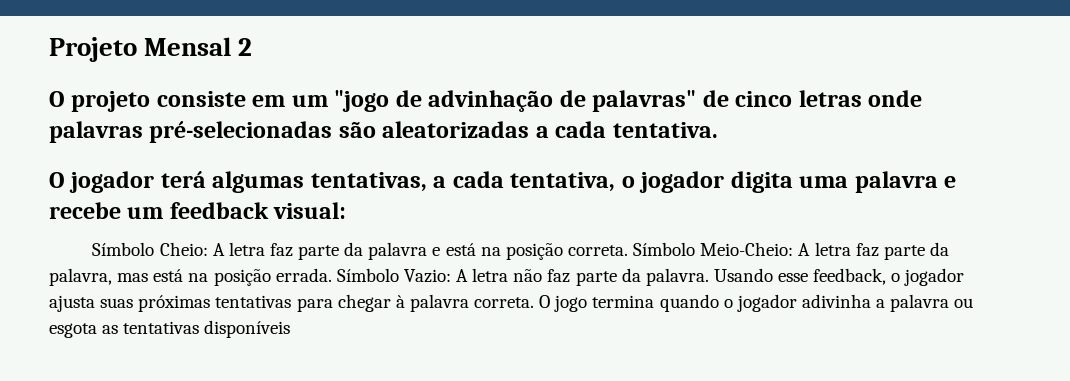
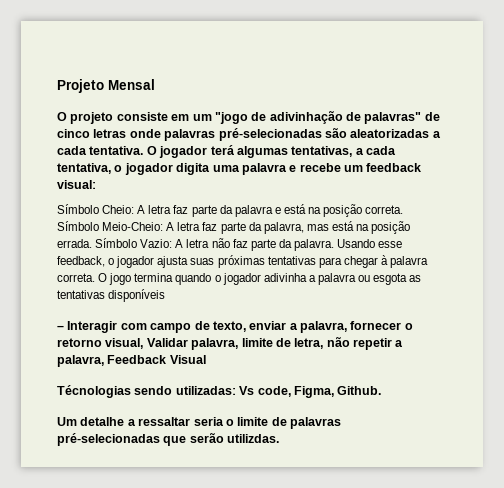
- Projeto Mensal 2
+ Projeto Mensal
- O projeto consiste em um "jogo de advinhação de palavras" de cinco letras onde palavras pré-selecionadas são aleatorizadas a cada tentativa.
- O jogador terá algumas tentativas, a cada tentativa, o jogador digita uma palavra e recebe um feedback visual:
+ O projeto consiste em um "jogo de adivinhação de palavras" de cinco letras onde palavras pré-selecionadas são aleatorizadas a cada tentativa. O jogador terá algumas tentativas, a cada tentativa, o jogador digita uma palavra e recebe um feedback visual:
+ – Interagir com campo de texto, enviar a palavra, fornecer o retorno visual, Validar palavra, limite de letra, não repetir a palavra, Feedback Visual
+ Técnologias sendo utilizadas: Vs code, Figma, Github.
+ Um detalhe a ressaltar seria o limite de palavras pré-selecionadas que serão utilizdas.

